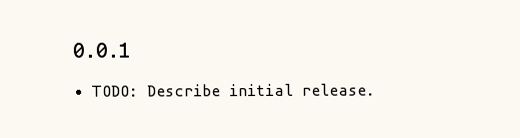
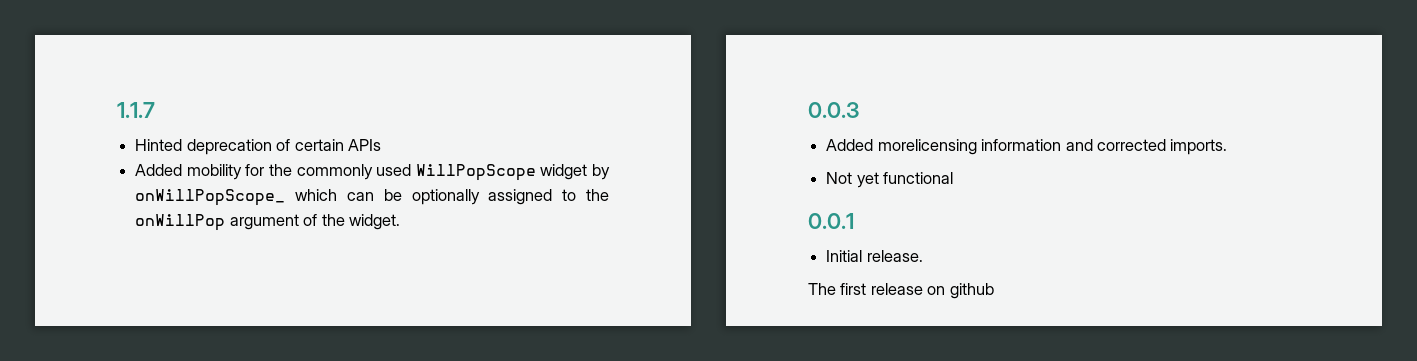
+ 1.1.7
+ Hinted deprecation of certain APIs
+ Added mobility for the commonly used WillPopScope widget by onWillPopScope_ which can be optionally assigned to the onWillPop argument of the widget.
+ 0.0.3
+ Added morelicensing information and corrected imports.
+ Not yet functional
  0.0.1
- TODO: Describe initial release.
+ Initial release.
+ The first release on github

